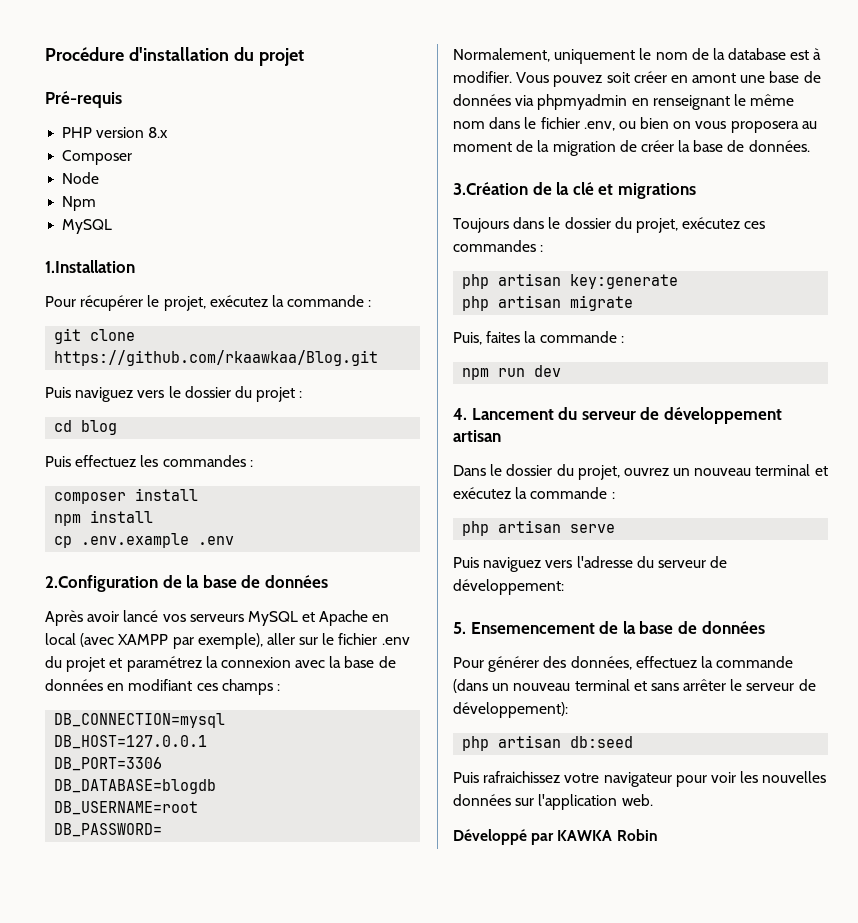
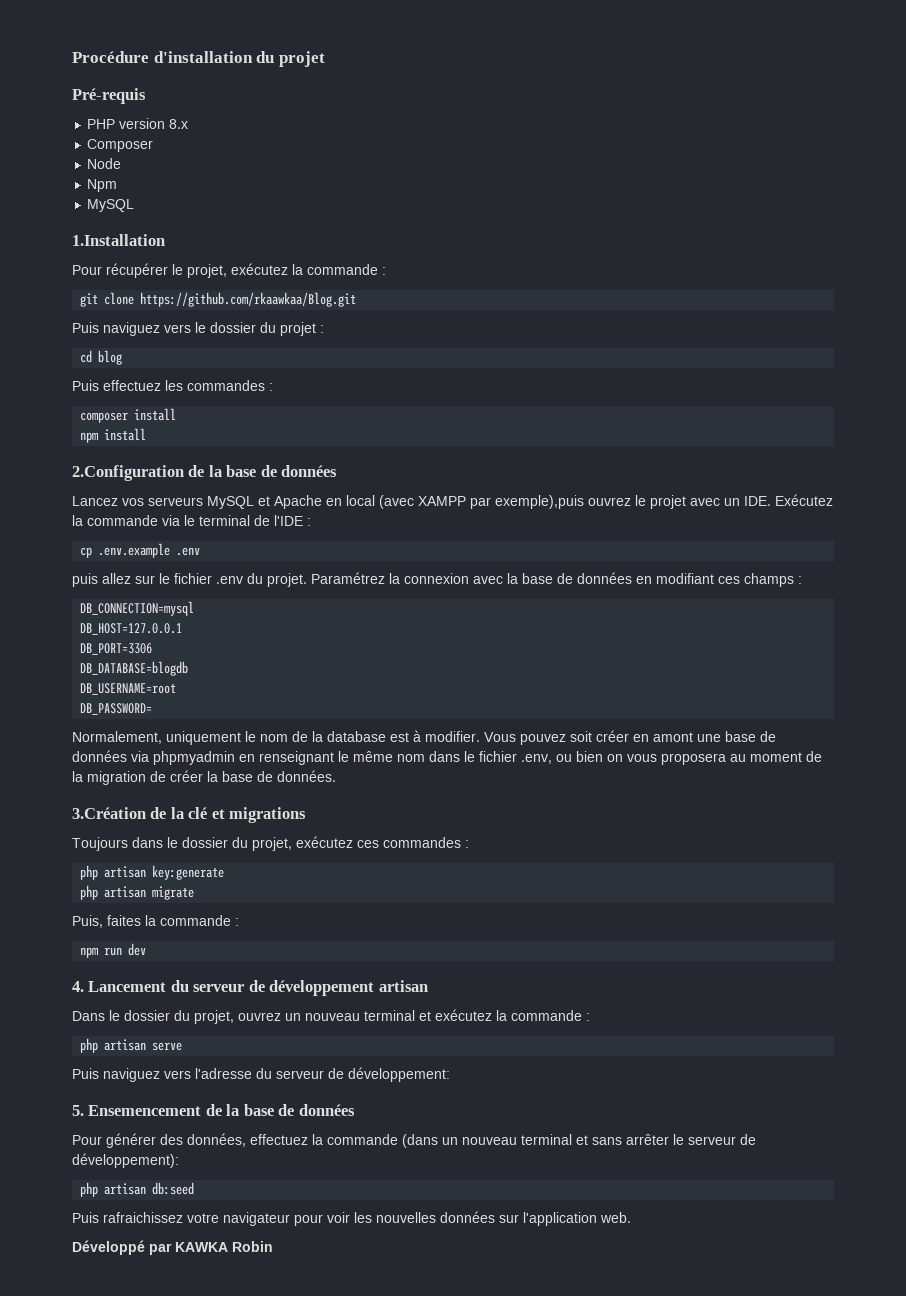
- cp .env.example .env
- Après avoir lancé vos serveurs MySQL et Apache en local (avec XAMPP par exemple), aller sur le fichier .env du projet et paramétrez la connexion avec la base de données en modifiant ces champs :
+ Lancez vos serveurs MySQL et Apache en local (avec XAMPP par exemple),puis ouvrez le projet avec un IDE. Exécutez la commande via le terminal de l'IDE :
+ cp .env.example .env
+ puis allez sur le fichier .env du projet. Paramétrez la connexion avec la base de données en modifiant ces champs :

